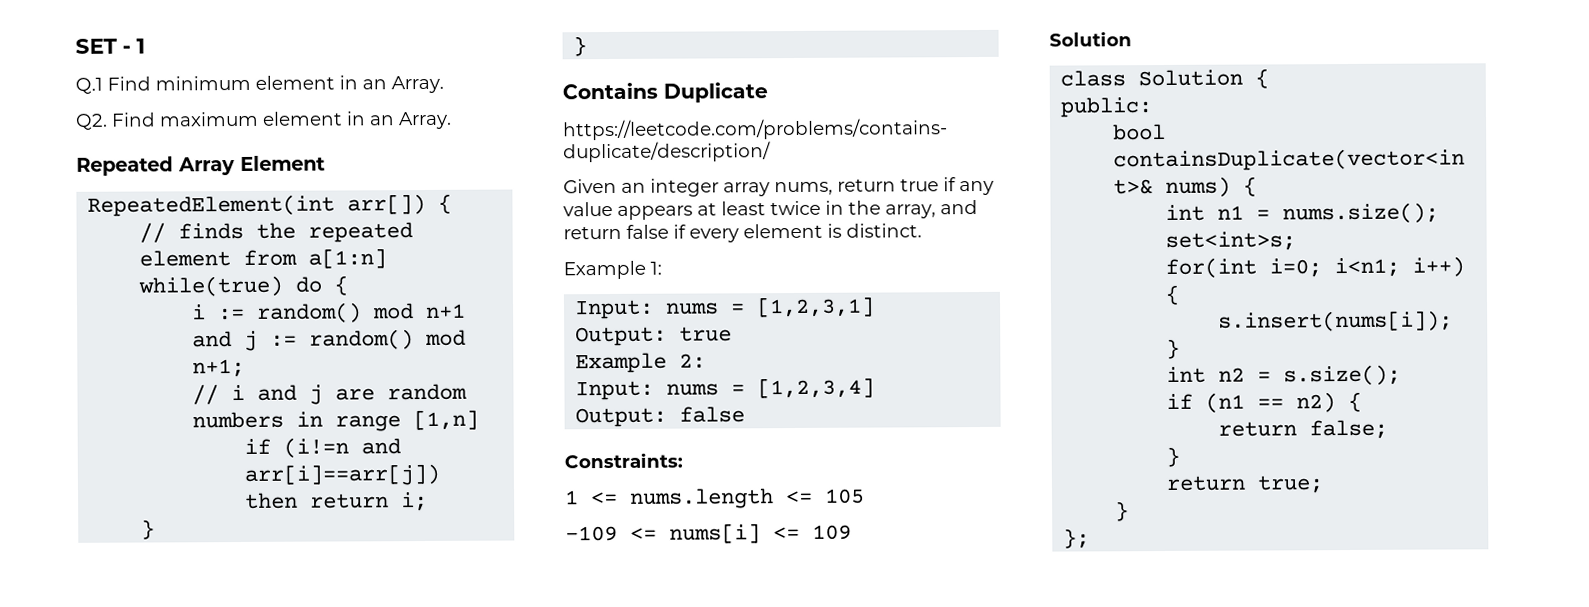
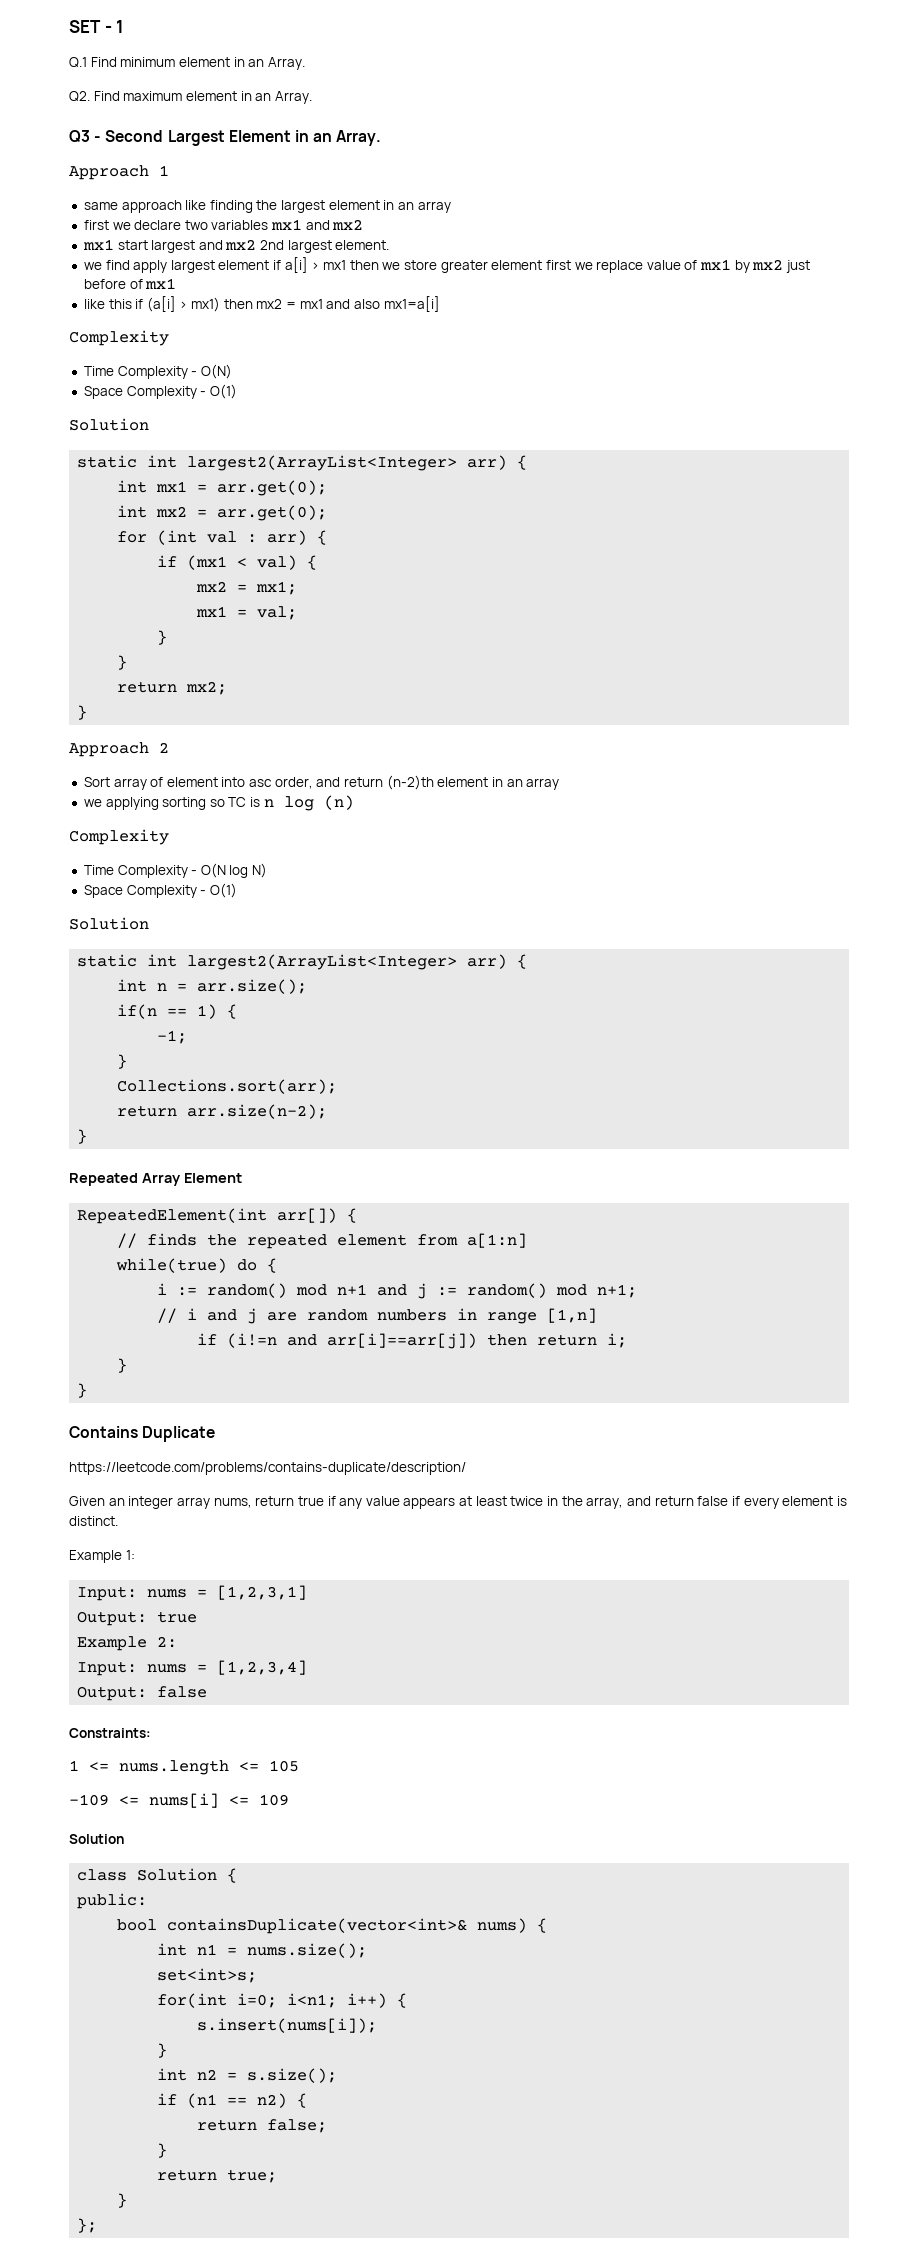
+ Q3 - Second Largest Element in an Array.
+ Approach 1
+ same approach like finding the largest element in an array
+ first we declare two variables mx1 and mx2
+ mx1 start largest and mx2 2nd largest element.
+ we find apply largest element if a[i] > mx1 then we store greater element first we replace value of mx1 by mx2 just before of mx1
+ like this if (a[i] > mx1) then mx2 = mx1 and also mx1=a[i]
+ Complexity
+ Time Complexity - O(N)
+ Space Complexity - O(1)
+ Solution
+ static int largest2(ArrayList<Integer> arr) {
+ int mx1 = arr.get(0);
+ int mx2 = arr.get(0);
+ for (int val : arr) {
+ if (mx1 < val) {
+ mx2 = mx1;
+ mx1 = val;
+ }
+ }
+ return mx2;
+ }
+ Approach 2
+ Sort array of element into asc order, and return (n-2)th element in an array
+ we applying sorting so TC is n log (n)
+ Complexity
+ Time Complexity - O(N log N)
+ Space Complexity - O(1)
+ Solution
+ static int largest2(ArrayList<Integer> arr) {
+ int n = arr.size();
+ if(n == 1) {
+ -1;
+ }
+ Collections.sort(arr);
+ return arr.size(n-2);
+ }

